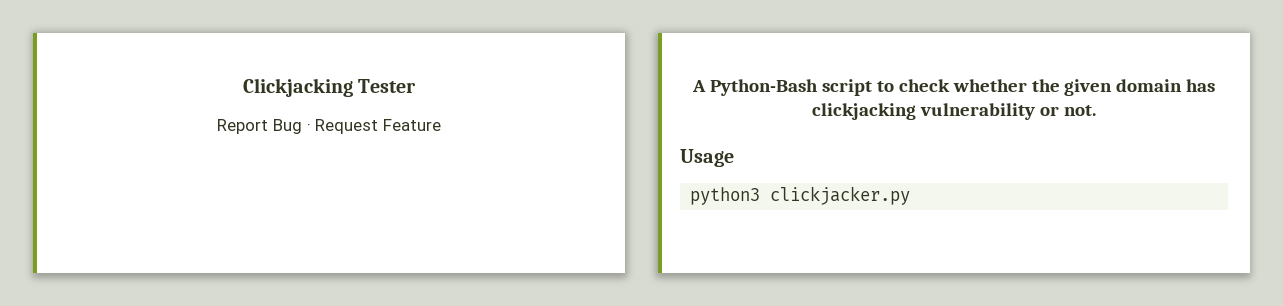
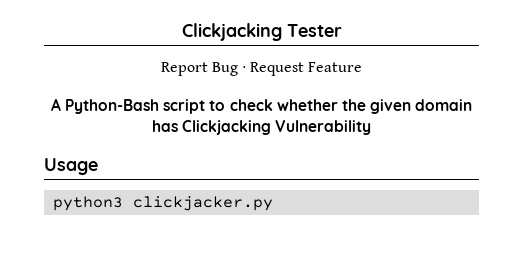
- A Python-Bash script to check whether the given domain has clickjacking vulnerability or not.
+ A Python-Bash script to check whether the given domain has Clickjacking Vulnerability

